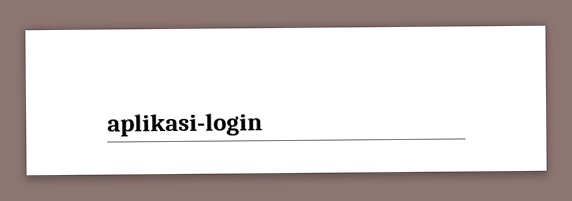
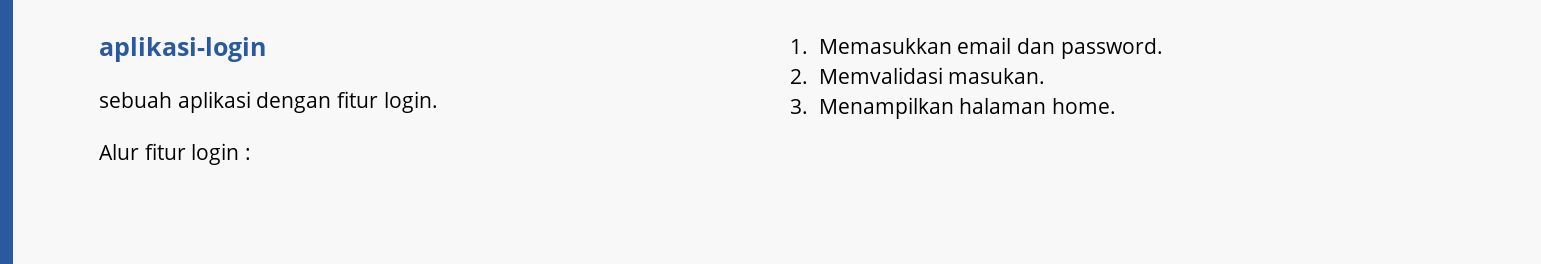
+ sebuah aplikasi dengan fitur login.
+ Alur fitur login :
+ 1. Memasukkan email dan password.
+ 2. Memvalidasi masukan.
+ 3. Menampilkan halaman home.

